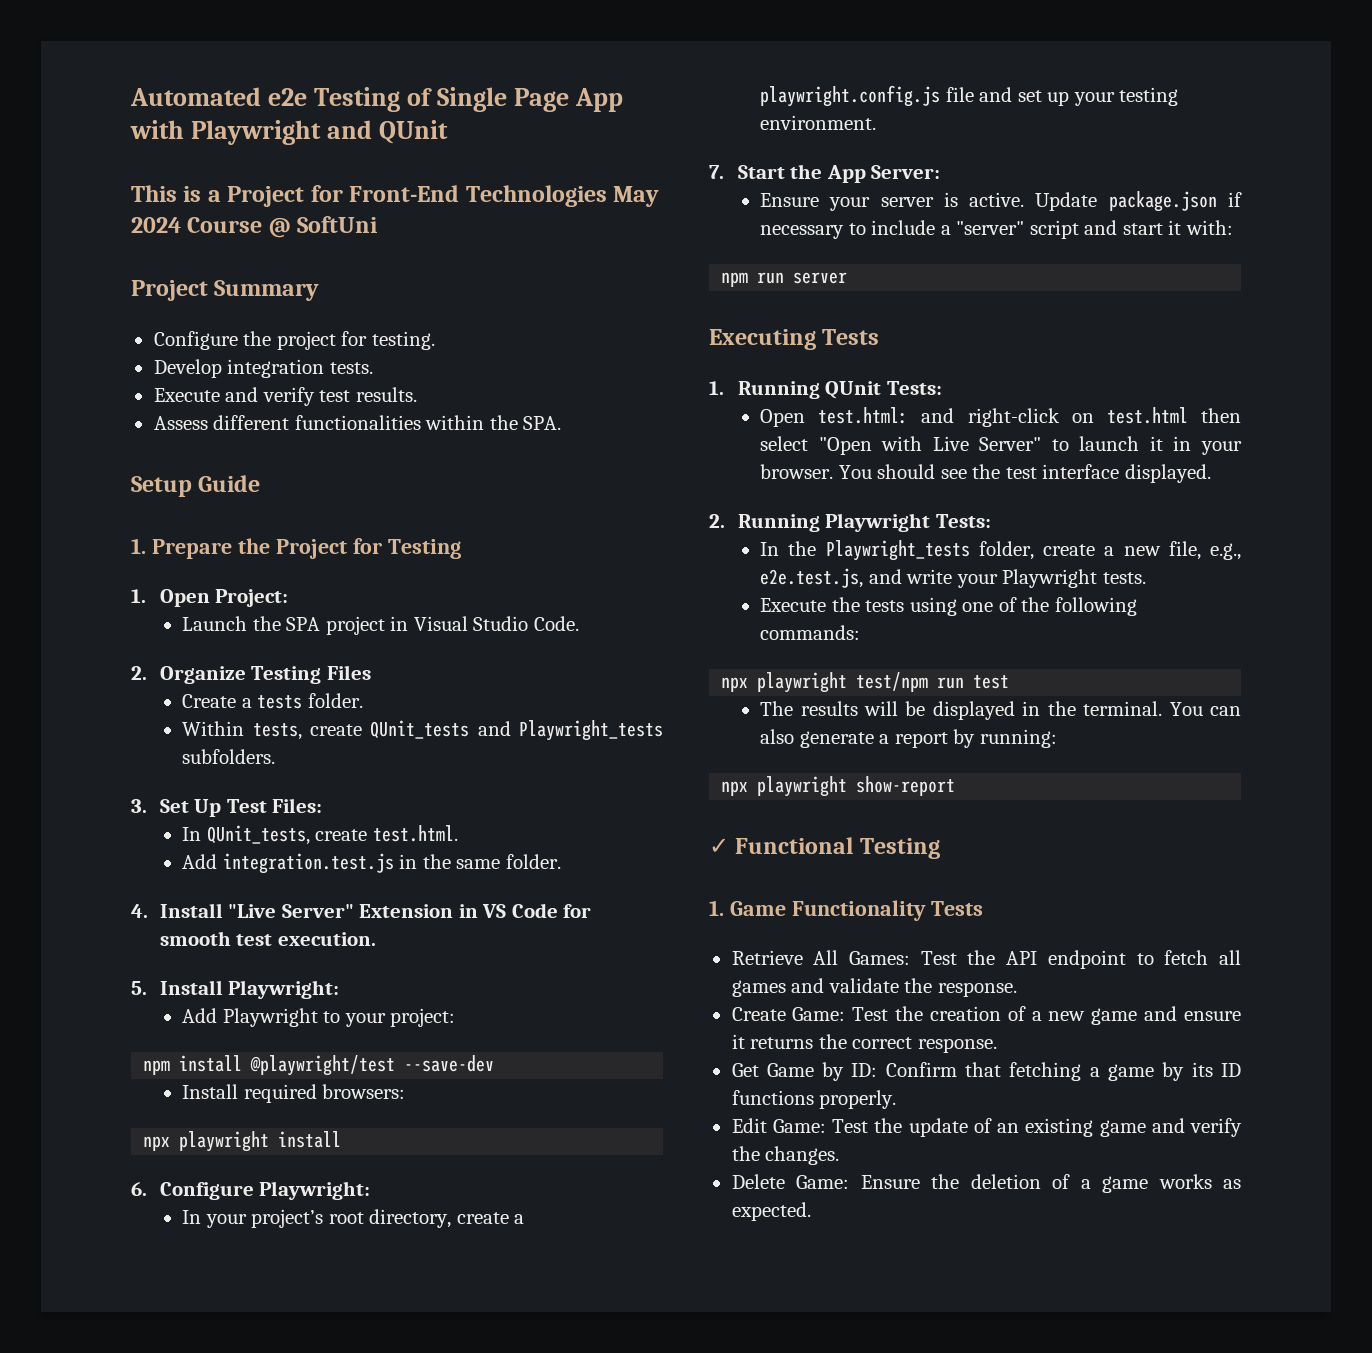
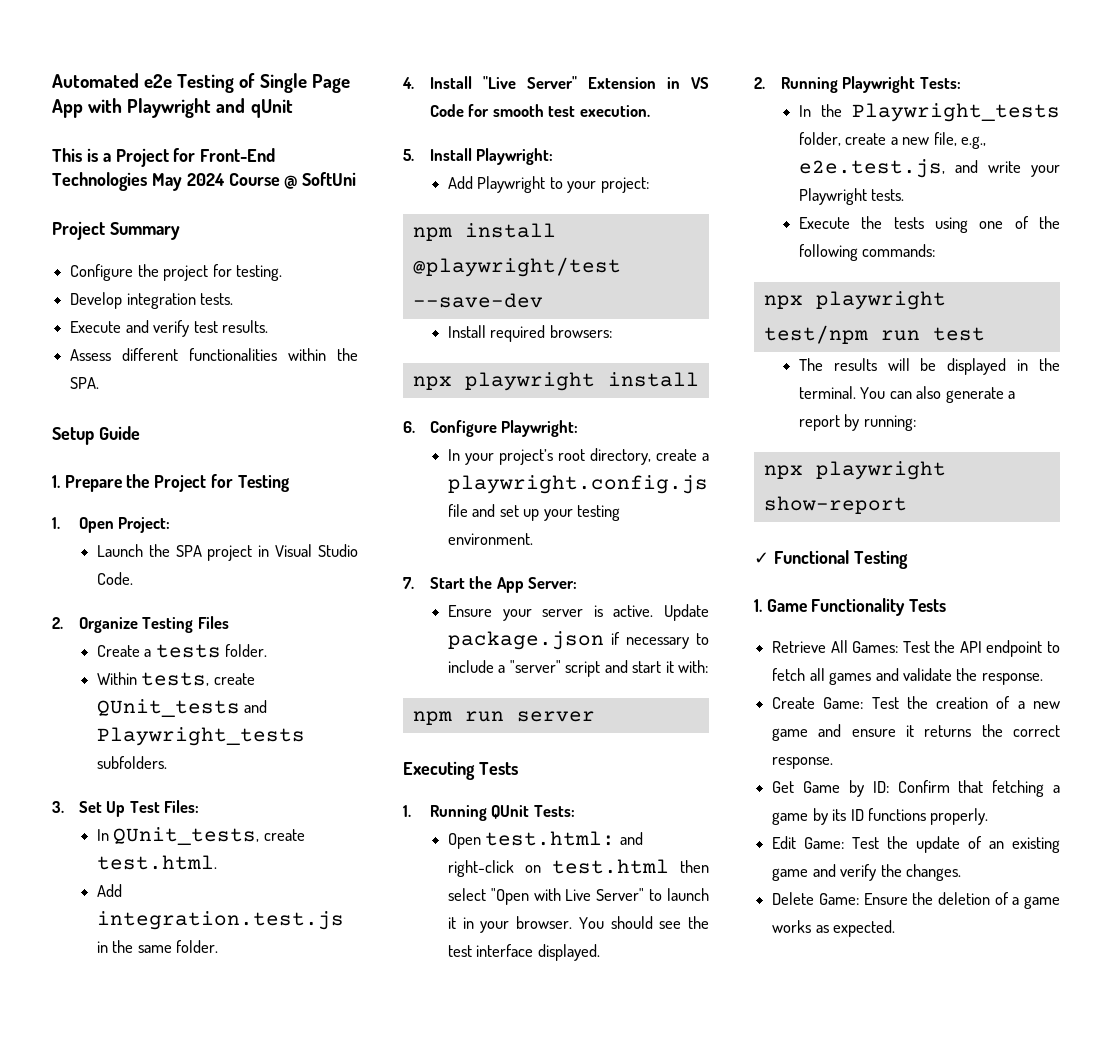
- Automated e2e Testing of Single Page App with Playwright and QUnit
+ Automated e2e Testing of Single Page App with Playwright and qUnit

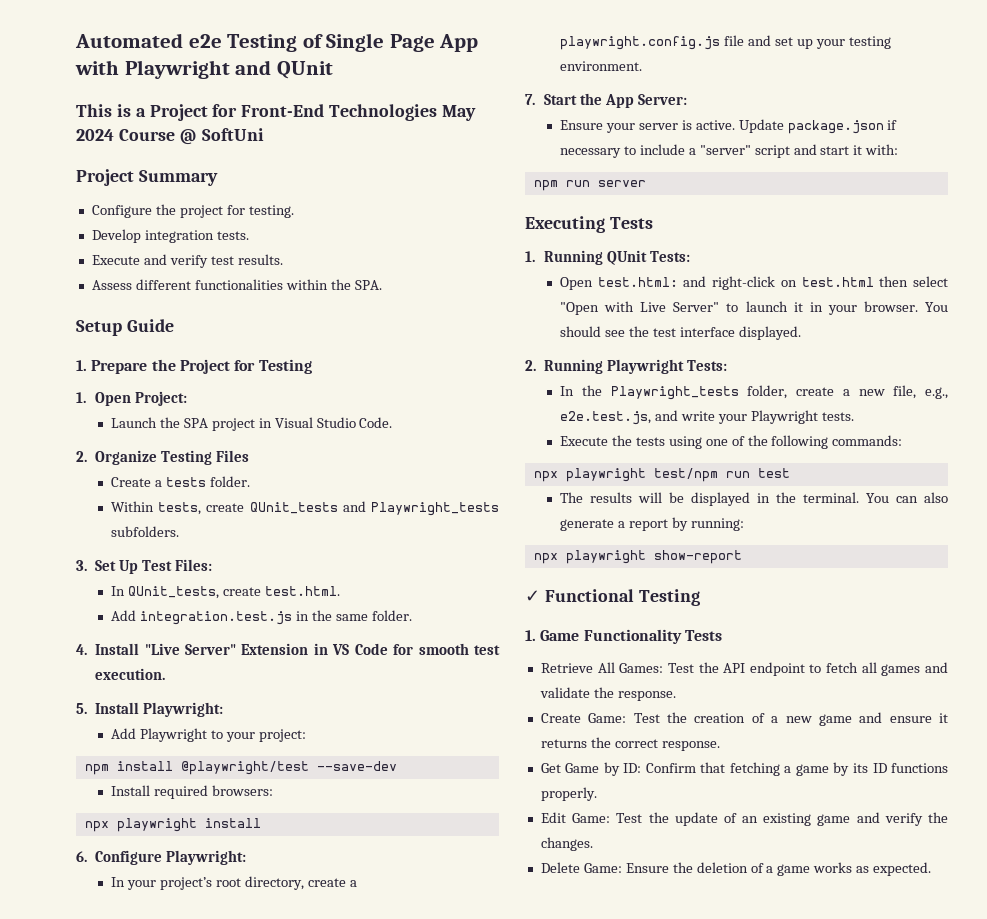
- Automated e2e Testing of Single Page App with Playwright and qUnit
+ Automated e2e Testing of Single Page App with Playwright and QUnit

